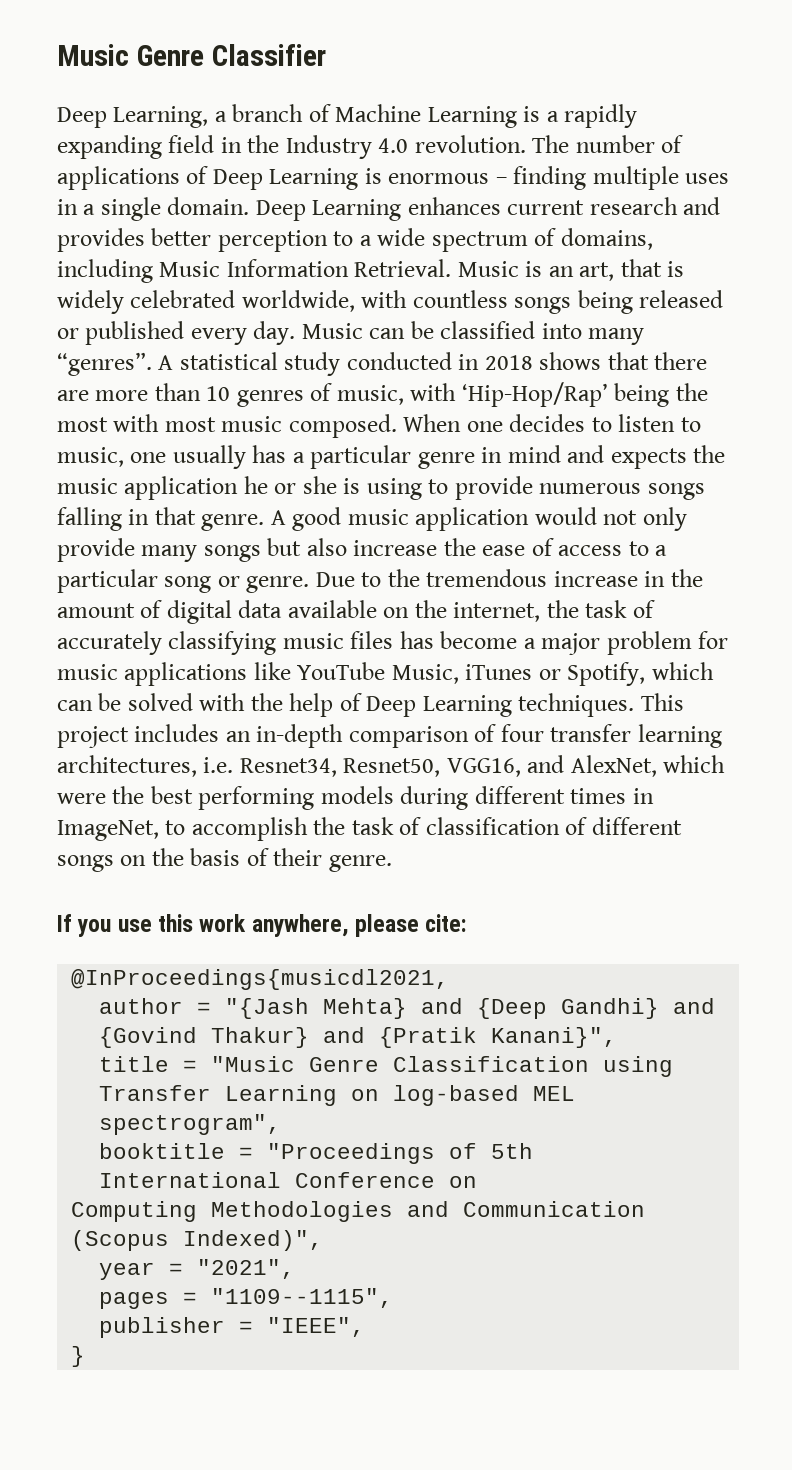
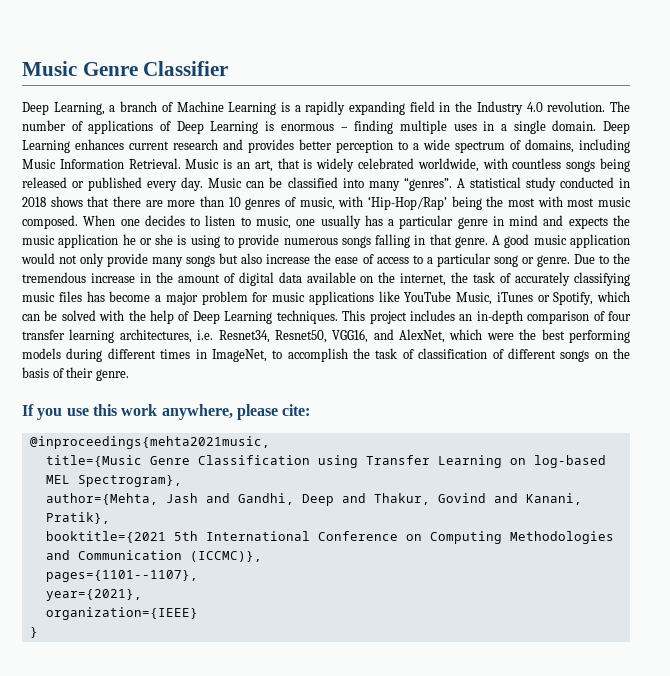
- @InProceedings{musicdl2021,
- author = "{Jash Mehta} and {Deep Gandhi} and {Govind Thakur} and {Pratik Kanani}",
- title = "Music Genre Classification using Transfer Learning on log-based MEL spectrogram",
- booktitle = "Proceedings of 5th International Conference on
- Computing Methodologies and Communication (Scopus Indexed)",
- year = "2021",
- pages = "1109--1115",
- publisher = "IEEE",
+ @inproceedings{mehta2021music,
+ title={Music Genre Classification using Transfer Learning on log-based MEL Spectrogram},
+ author={Mehta, Jash and Gandhi, Deep and Thakur, Govind and Kanani, Pratik},
+ booktitle={2021 5th International Conference on Computing Methodologies and Communication (ICCMC)},
+ pages={1101--1107},
+ year={2021},
+ organization={IEEE}

